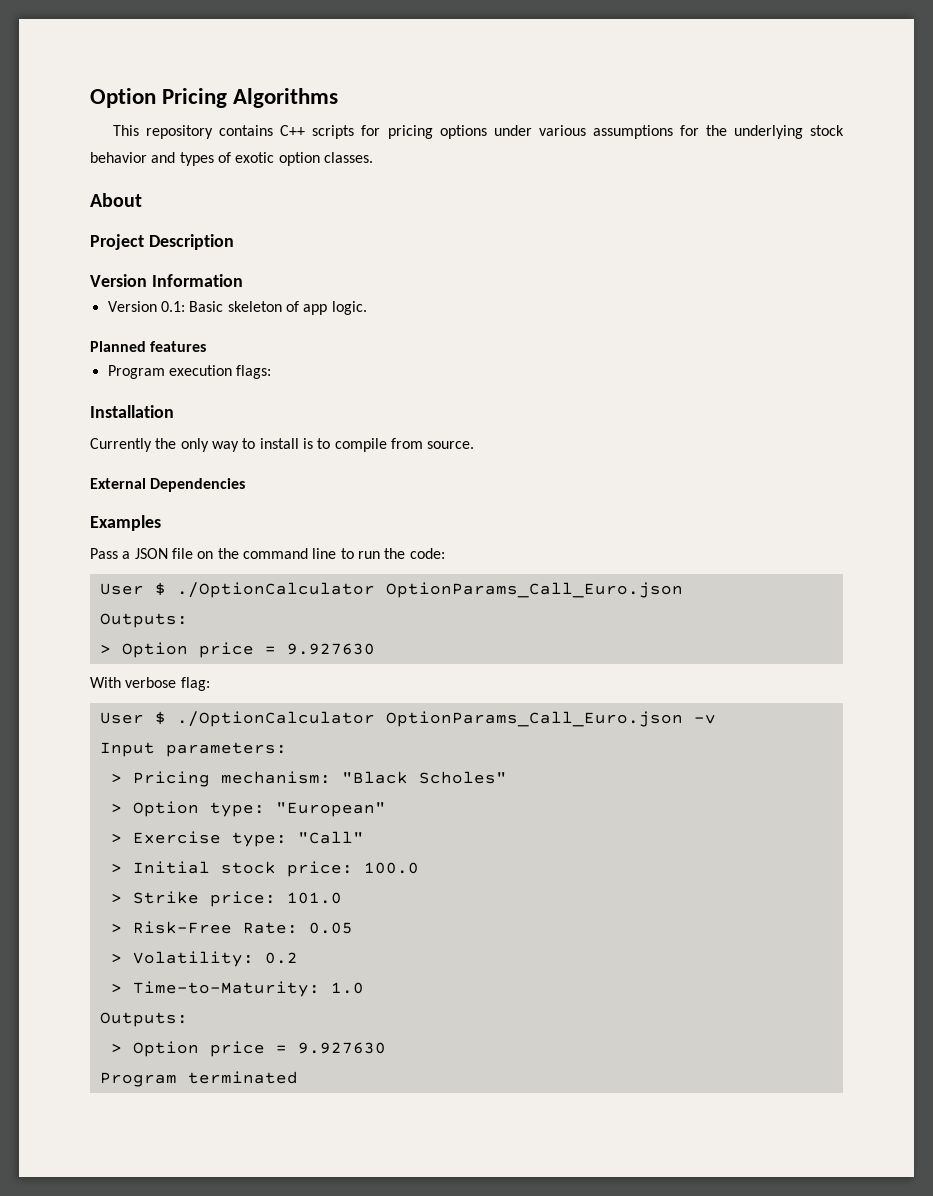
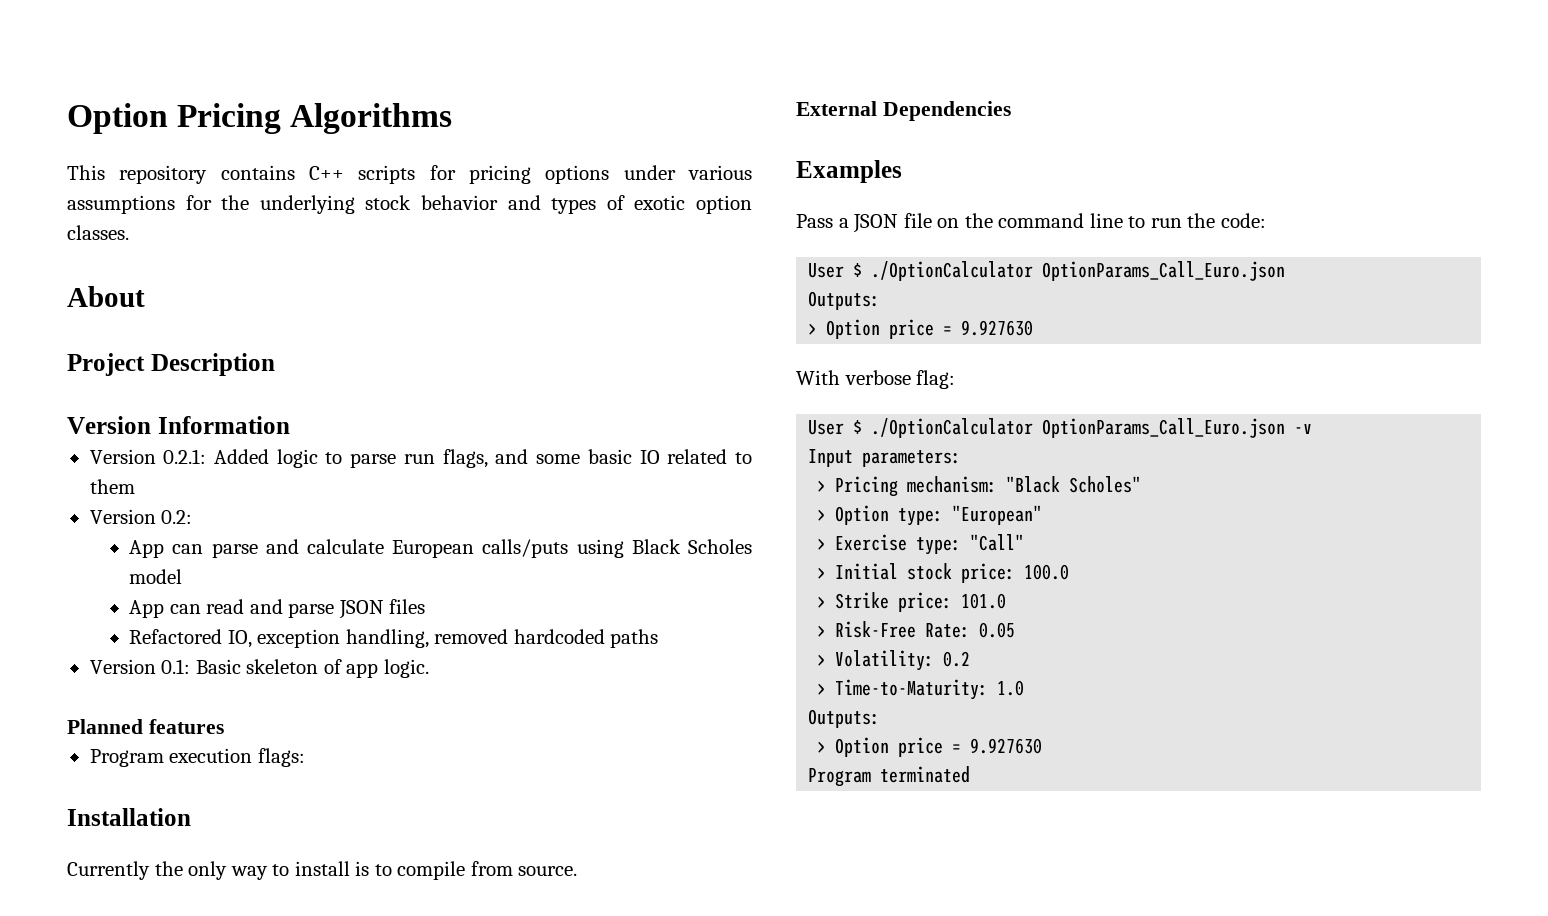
+ Version 0.2.1: Added logic to parse run flags, and some basic IO related to them
+ Version 0.2:
+ App can parse and calculate European calls/puts using Black Scholes model
+ App can read and parse JSON files
+ Refactored IO, exception handling, removed hardcoded paths

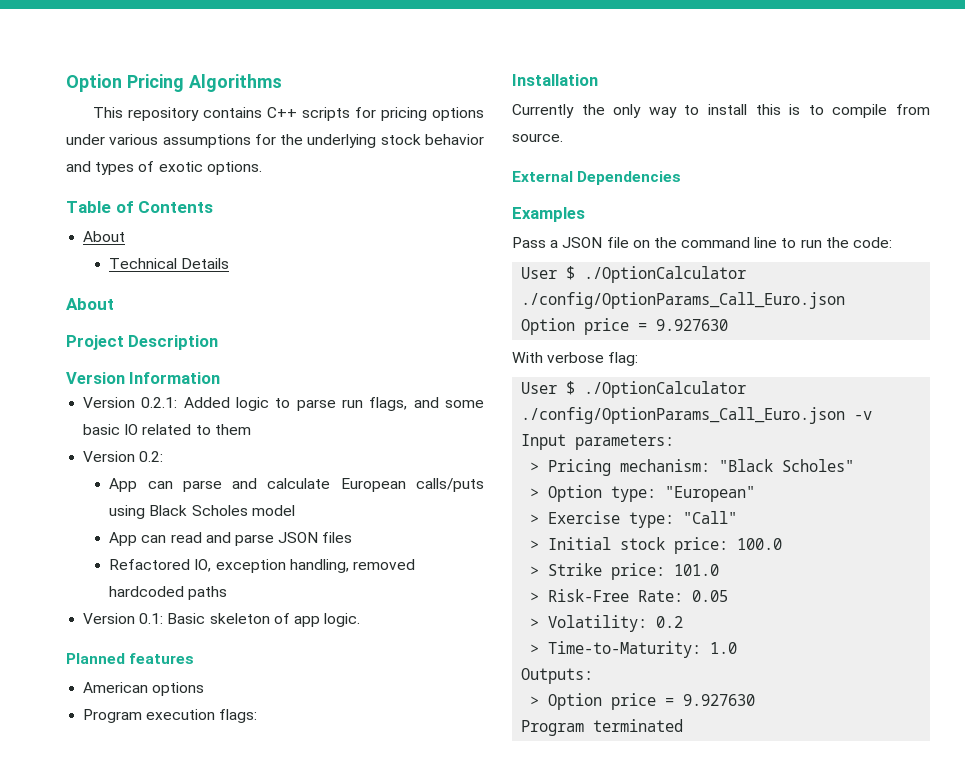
- This repository contains C++ scripts for pricing options under various assumptions for the underlying stock behavior and types of exotic option classes.
+ This repository contains C++ scripts for pricing options under various assumptions for the underlying stock behavior and types of exotic options.
+ Table of Contents
+ About
+ Technical Details
+ American options
- Currently the only way to install is to compile from source.
+ Currently the only way to install this is to compile from source.
  Pass a JSON file on the command line to run the code:
- User $ ./OptionCalculator OptionParams_Call_Euro.json
- Outputs:
- > Option price = 9.927630
+ User $ ./OptionCalculator ./config/OptionParams_Call_Euro.json
+ Option price = 9.927630
- User $ ./OptionCalculator OptionParams_Call_Euro.json -v
+ User $ ./OptionCalculator ./config/OptionParams_Call_Euro.json -v

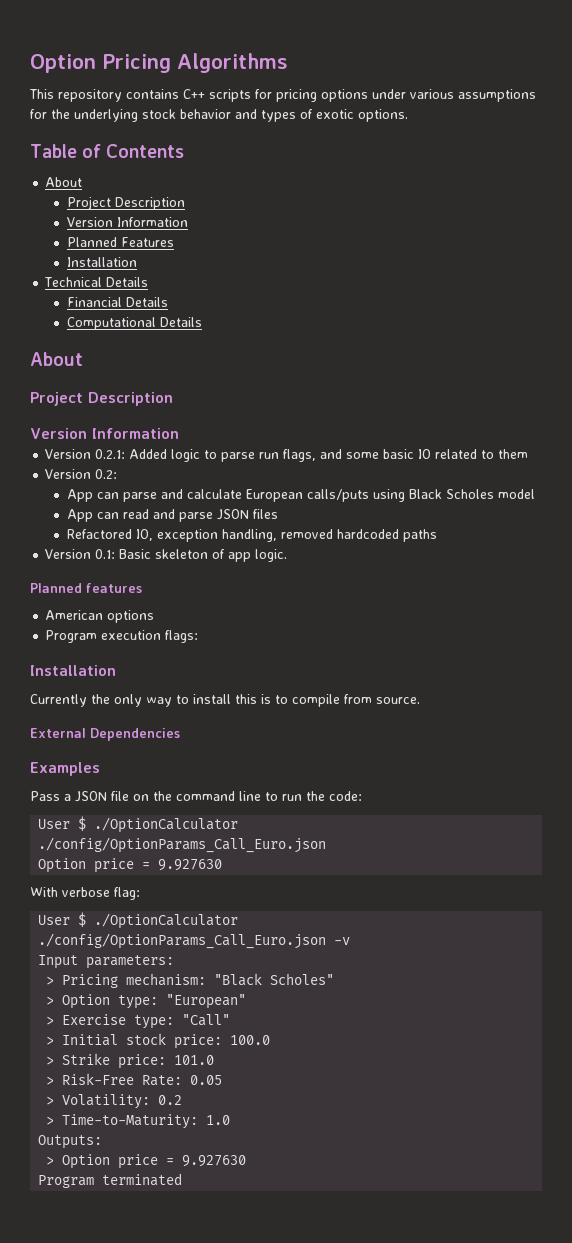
  Table of Contents
  About
+ Project Description
+ Version Information
+ Planned Features
+ Installation
  Technical Details
+ Financial Details
+ Computational Details

